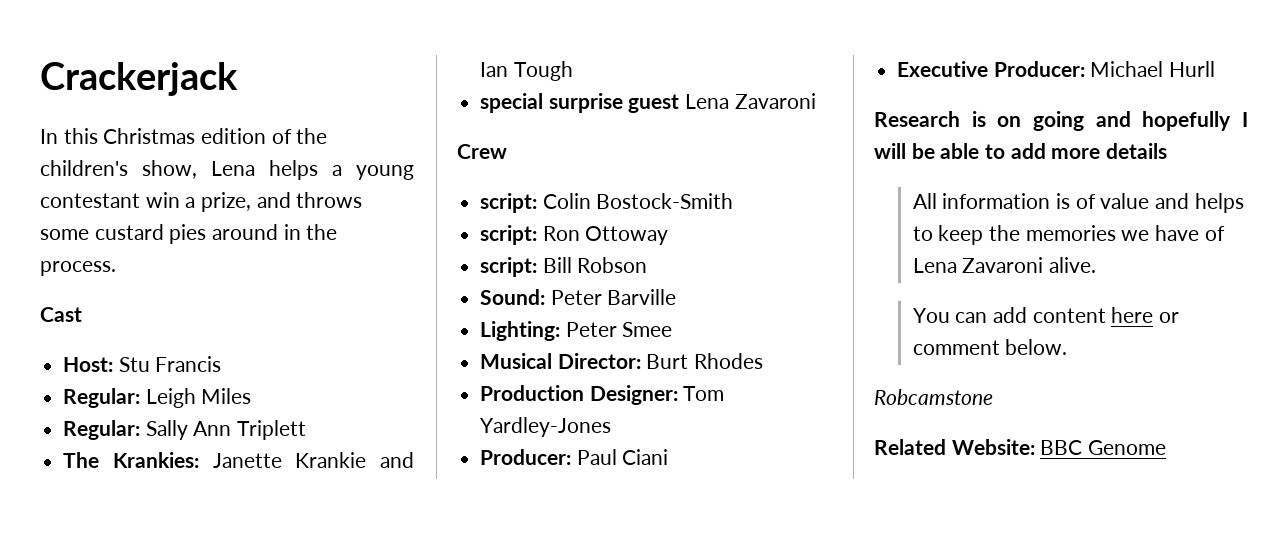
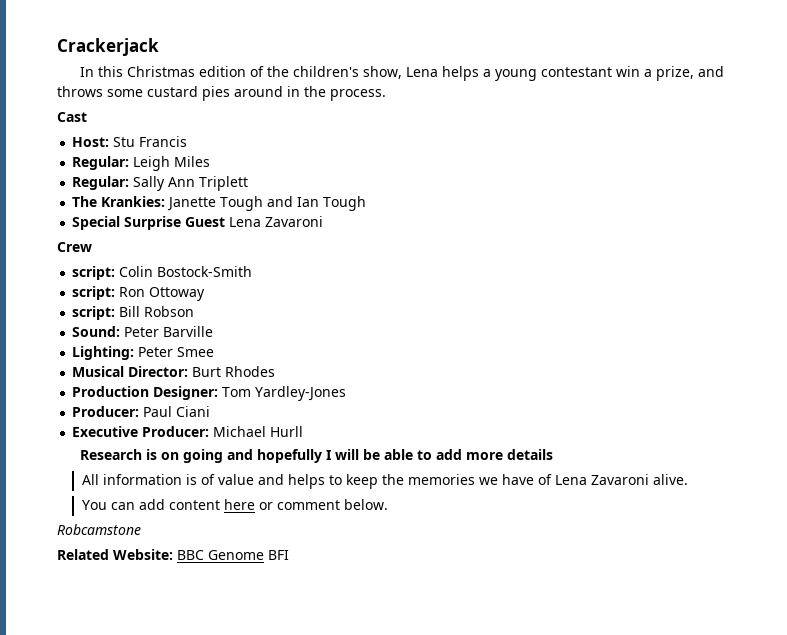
- The Krankies: Janette Krankie and Ian Tough
+ The Krankies: Janette Tough and Ian Tough
- special surprise guest Lena Zavaroni
+ Special Surprise Guest Lena Zavaroni
- Related Website: BBC Genome
+ Related Website: BBC Genome BFI

